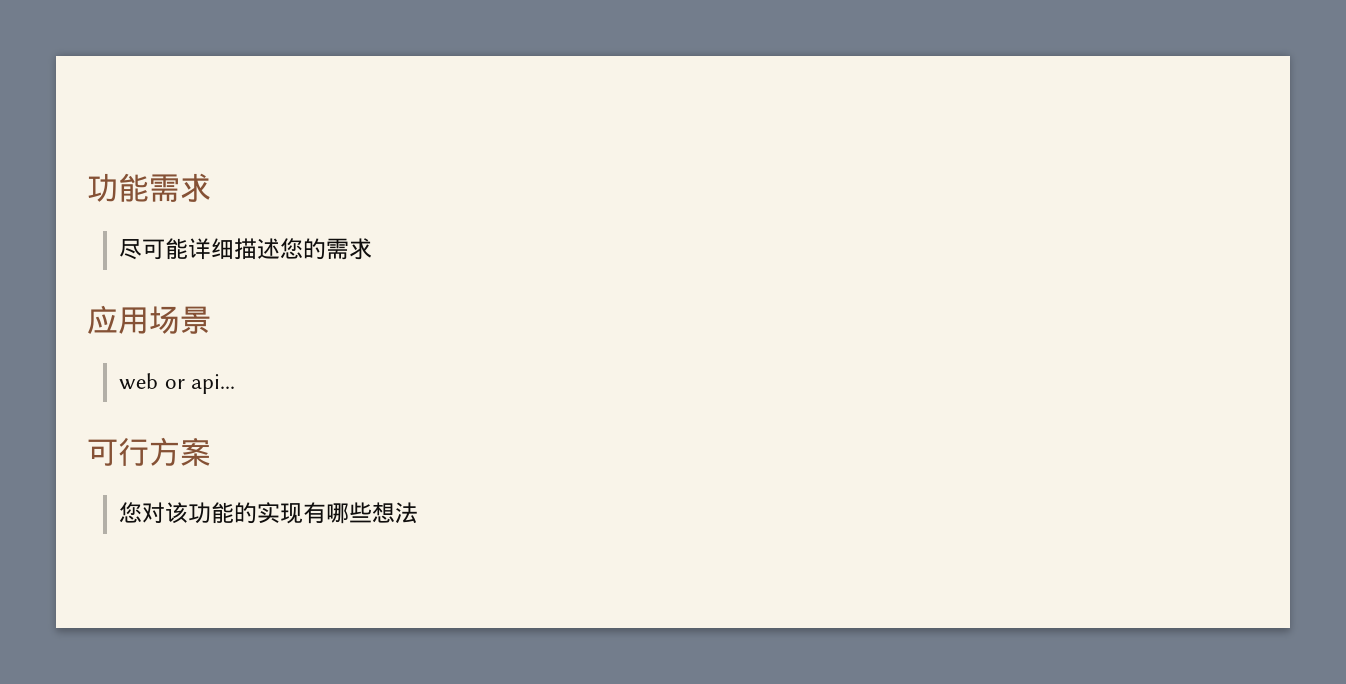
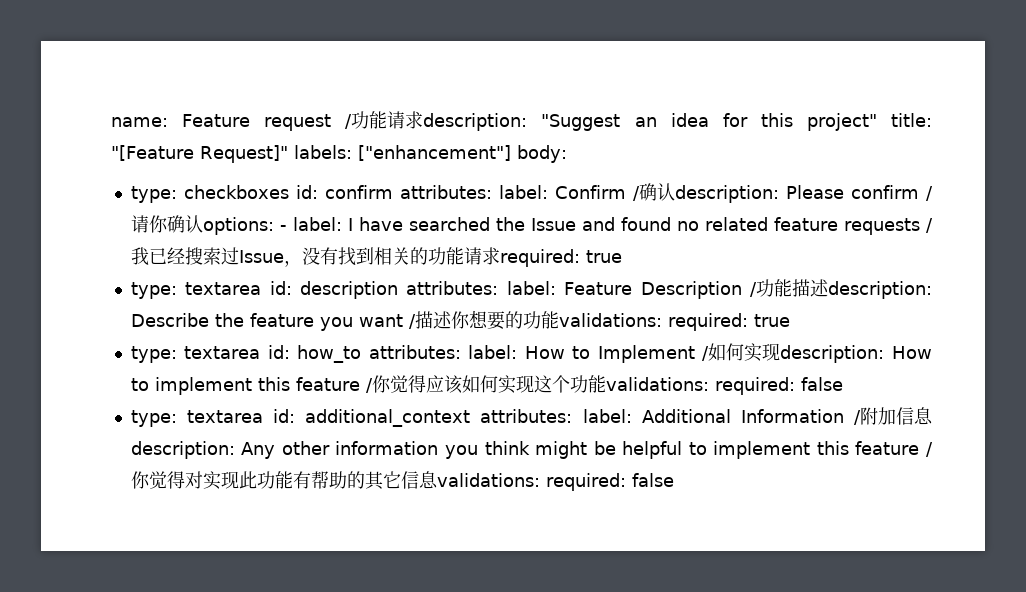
- 功能需求
- 尽可能详细描述您的需求
- 应用场景
- web or api...
- 可行方案
- 您对该功能的实现有哪些想法
+ name: Feature request /功能请求description: "Suggest an idea for this project" title: "[Feature Request]" labels: ["enhancement"] body:
+ type: checkboxes id: confirm attributes: label: Confirm /确认description: Please confirm /请你确认options: - label: I have searched the Issue and found no related feature requests /我已经搜索过Issue，没有找到相关的功能请求required: true
+ type: textarea id: description attributes: label: Feature Description /功能描述description: Describe the feature you want /描述你想要的功能validations: required: true
+ type: textarea id: how_to attributes: label: How to Implement /如何实现description: How to implement this feature /你觉得应该如何实现这个功能validations: required: false
+ type: textarea id: additional_context attributes: label: Additional Information /附加信息description: Any other information you think might be helpful to implement this feature /你觉得对实现此功能有帮助的其它信息validations: required: false

